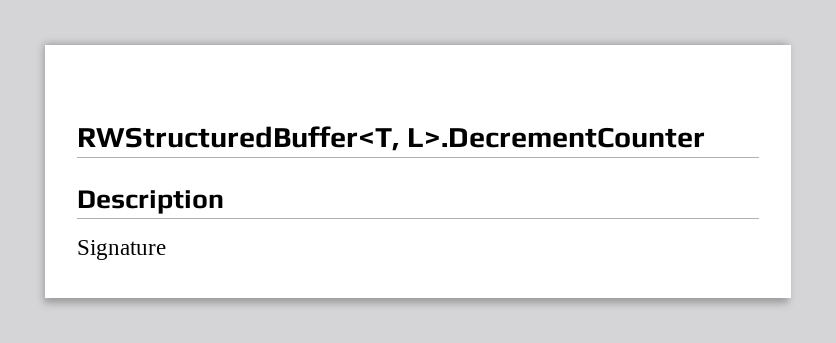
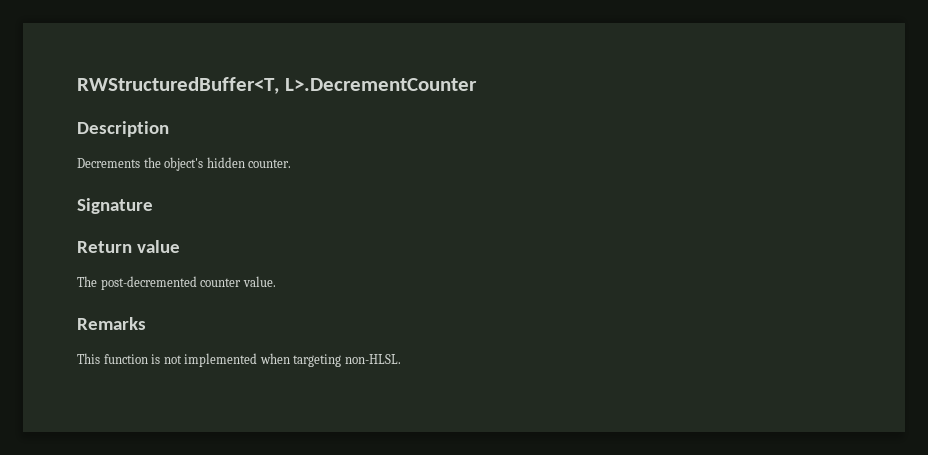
+ Decrements the object's hidden counter.
  Signature
+ Return value
+ The post-decremented counter value.
+ Remarks
+ This function is not implemented when targeting non-HLSL.

